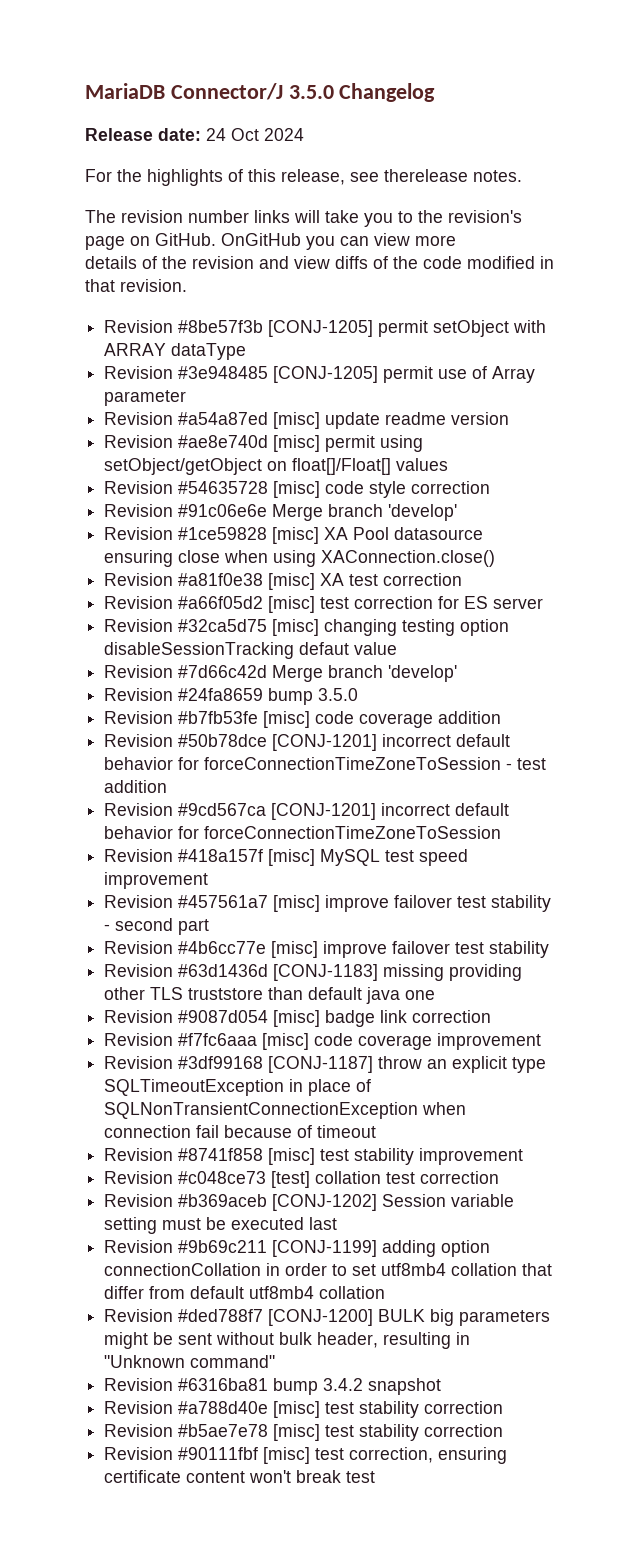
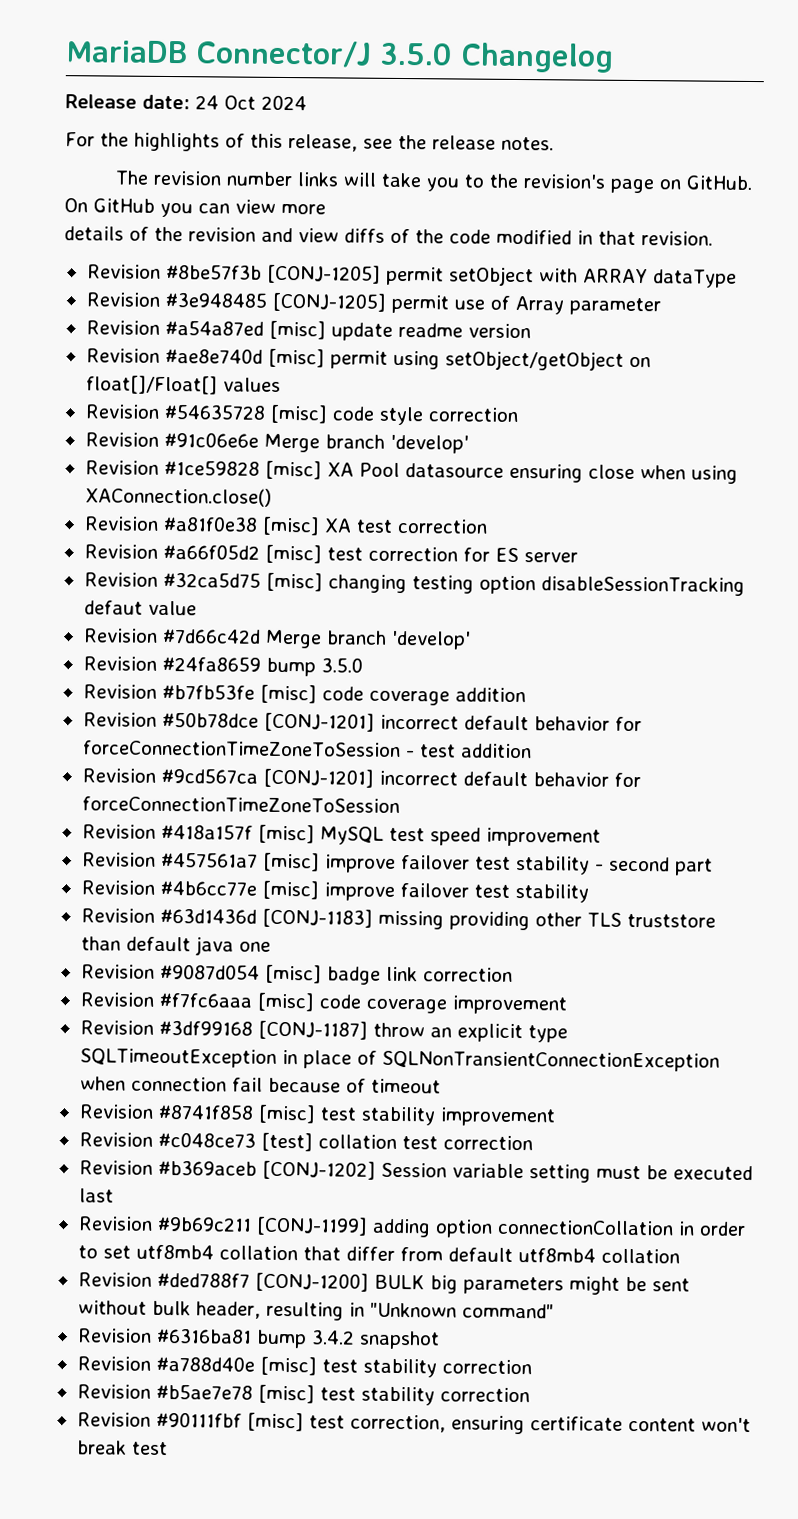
- For the highlights of this release, see therelease notes.
+ For the highlights of this release, see the release notes.
- OnGitHub you can view more
+ On GitHub you can view more

